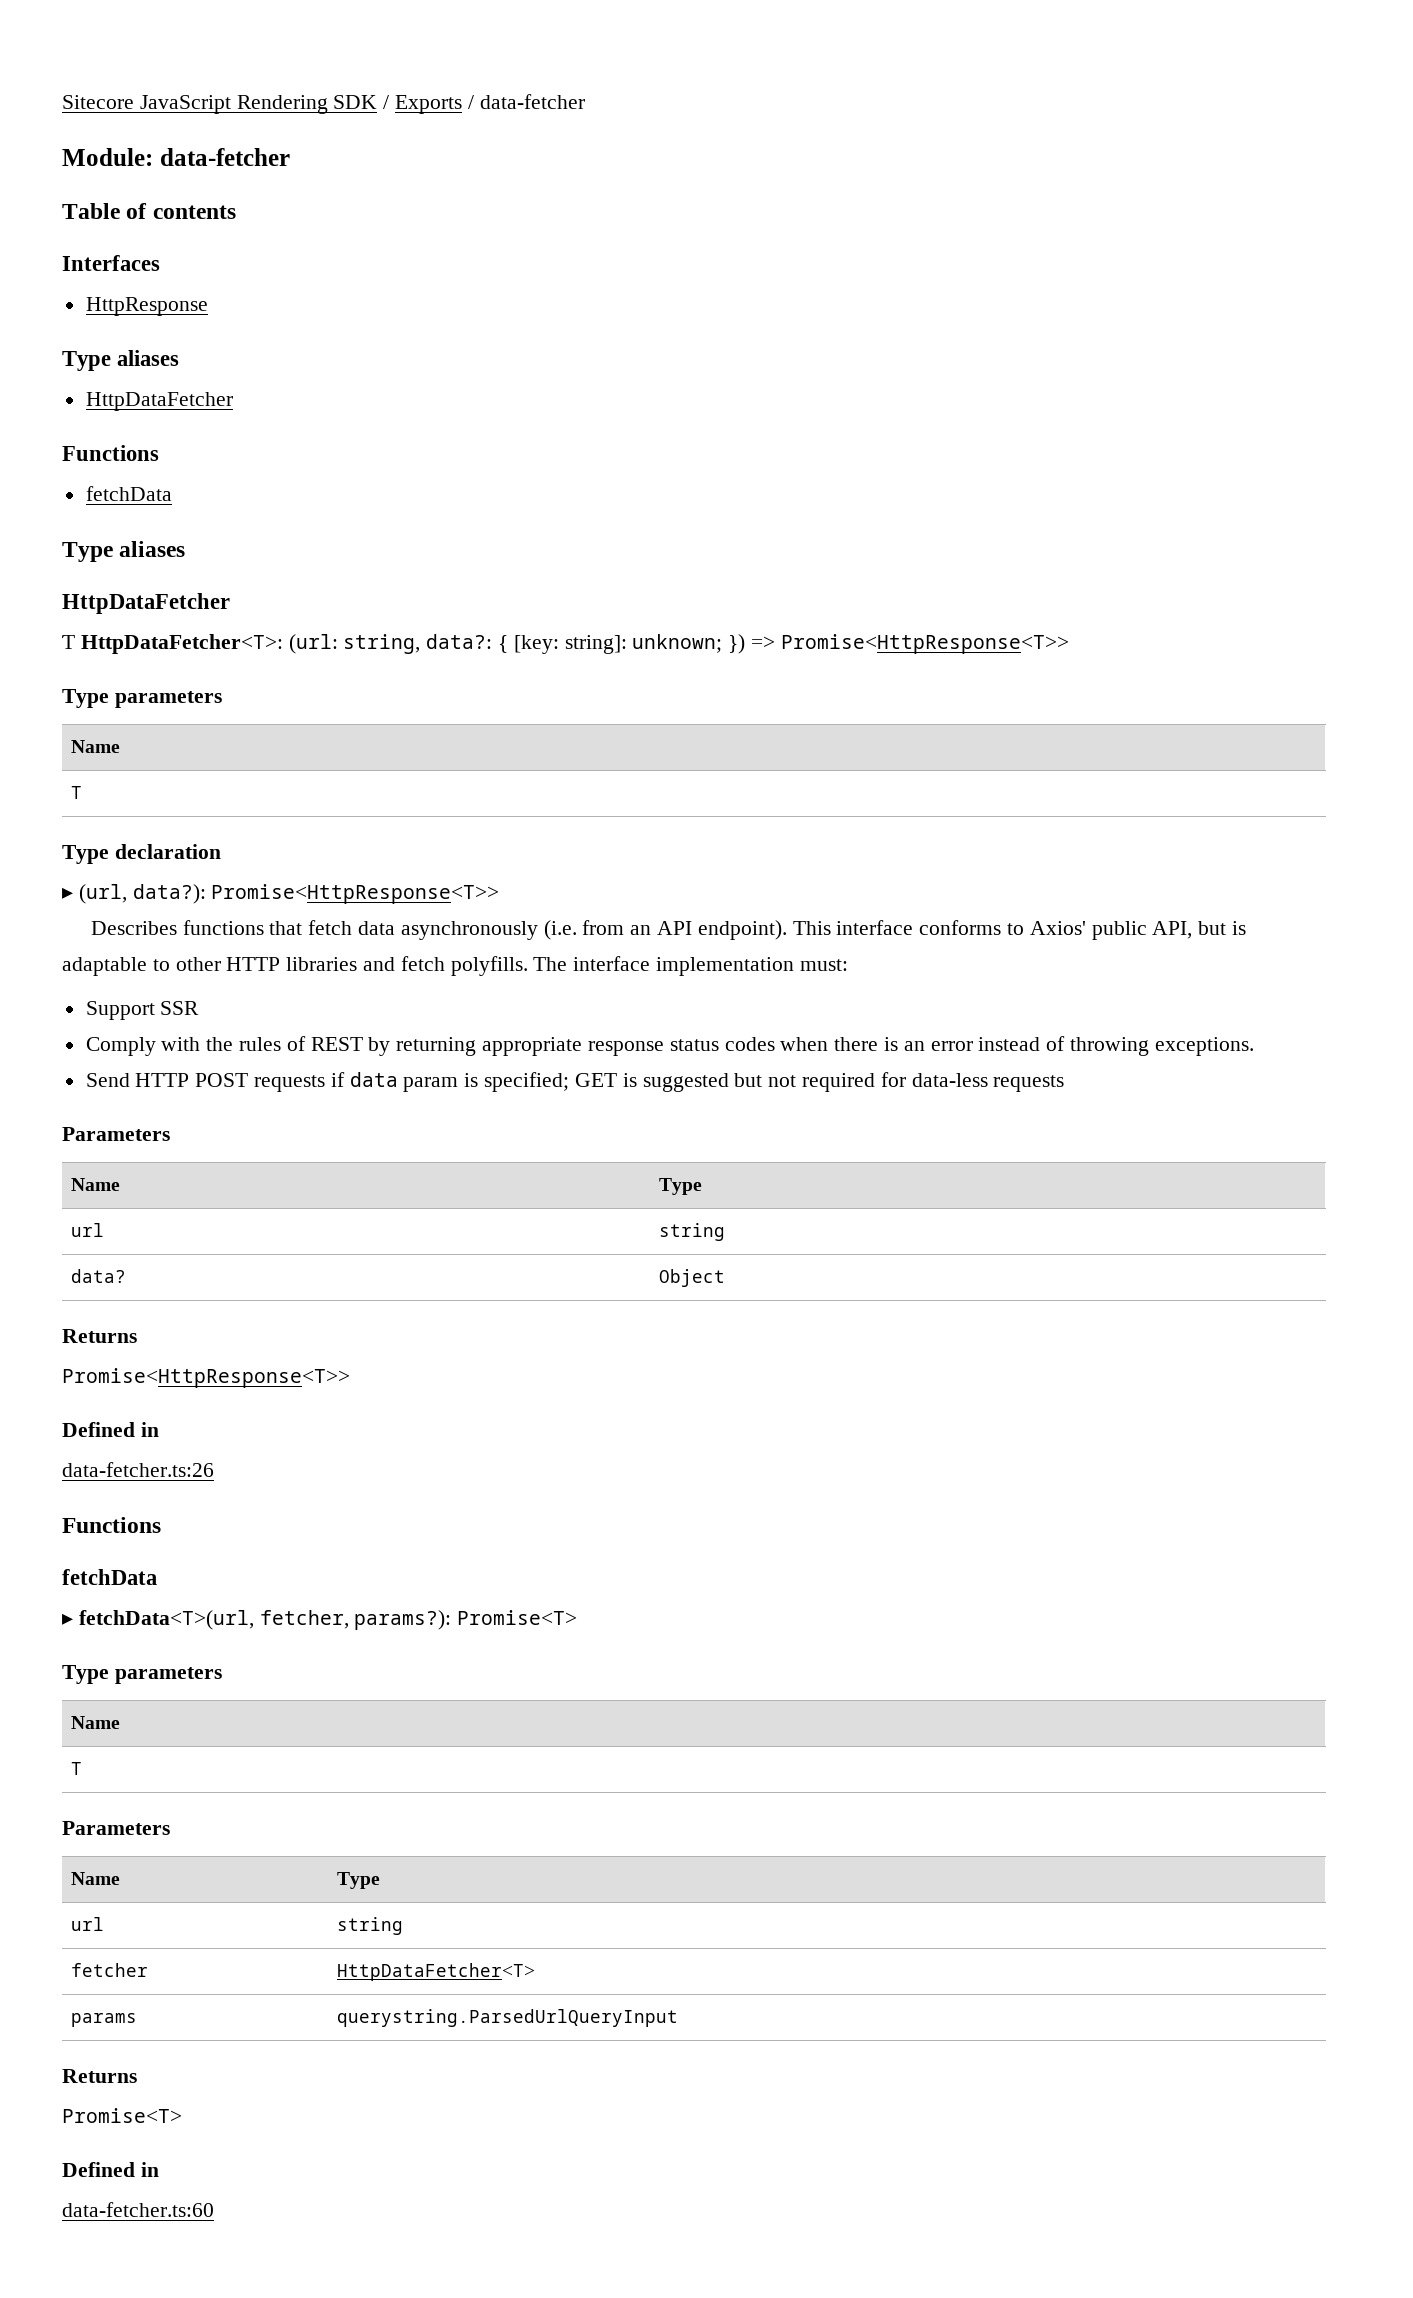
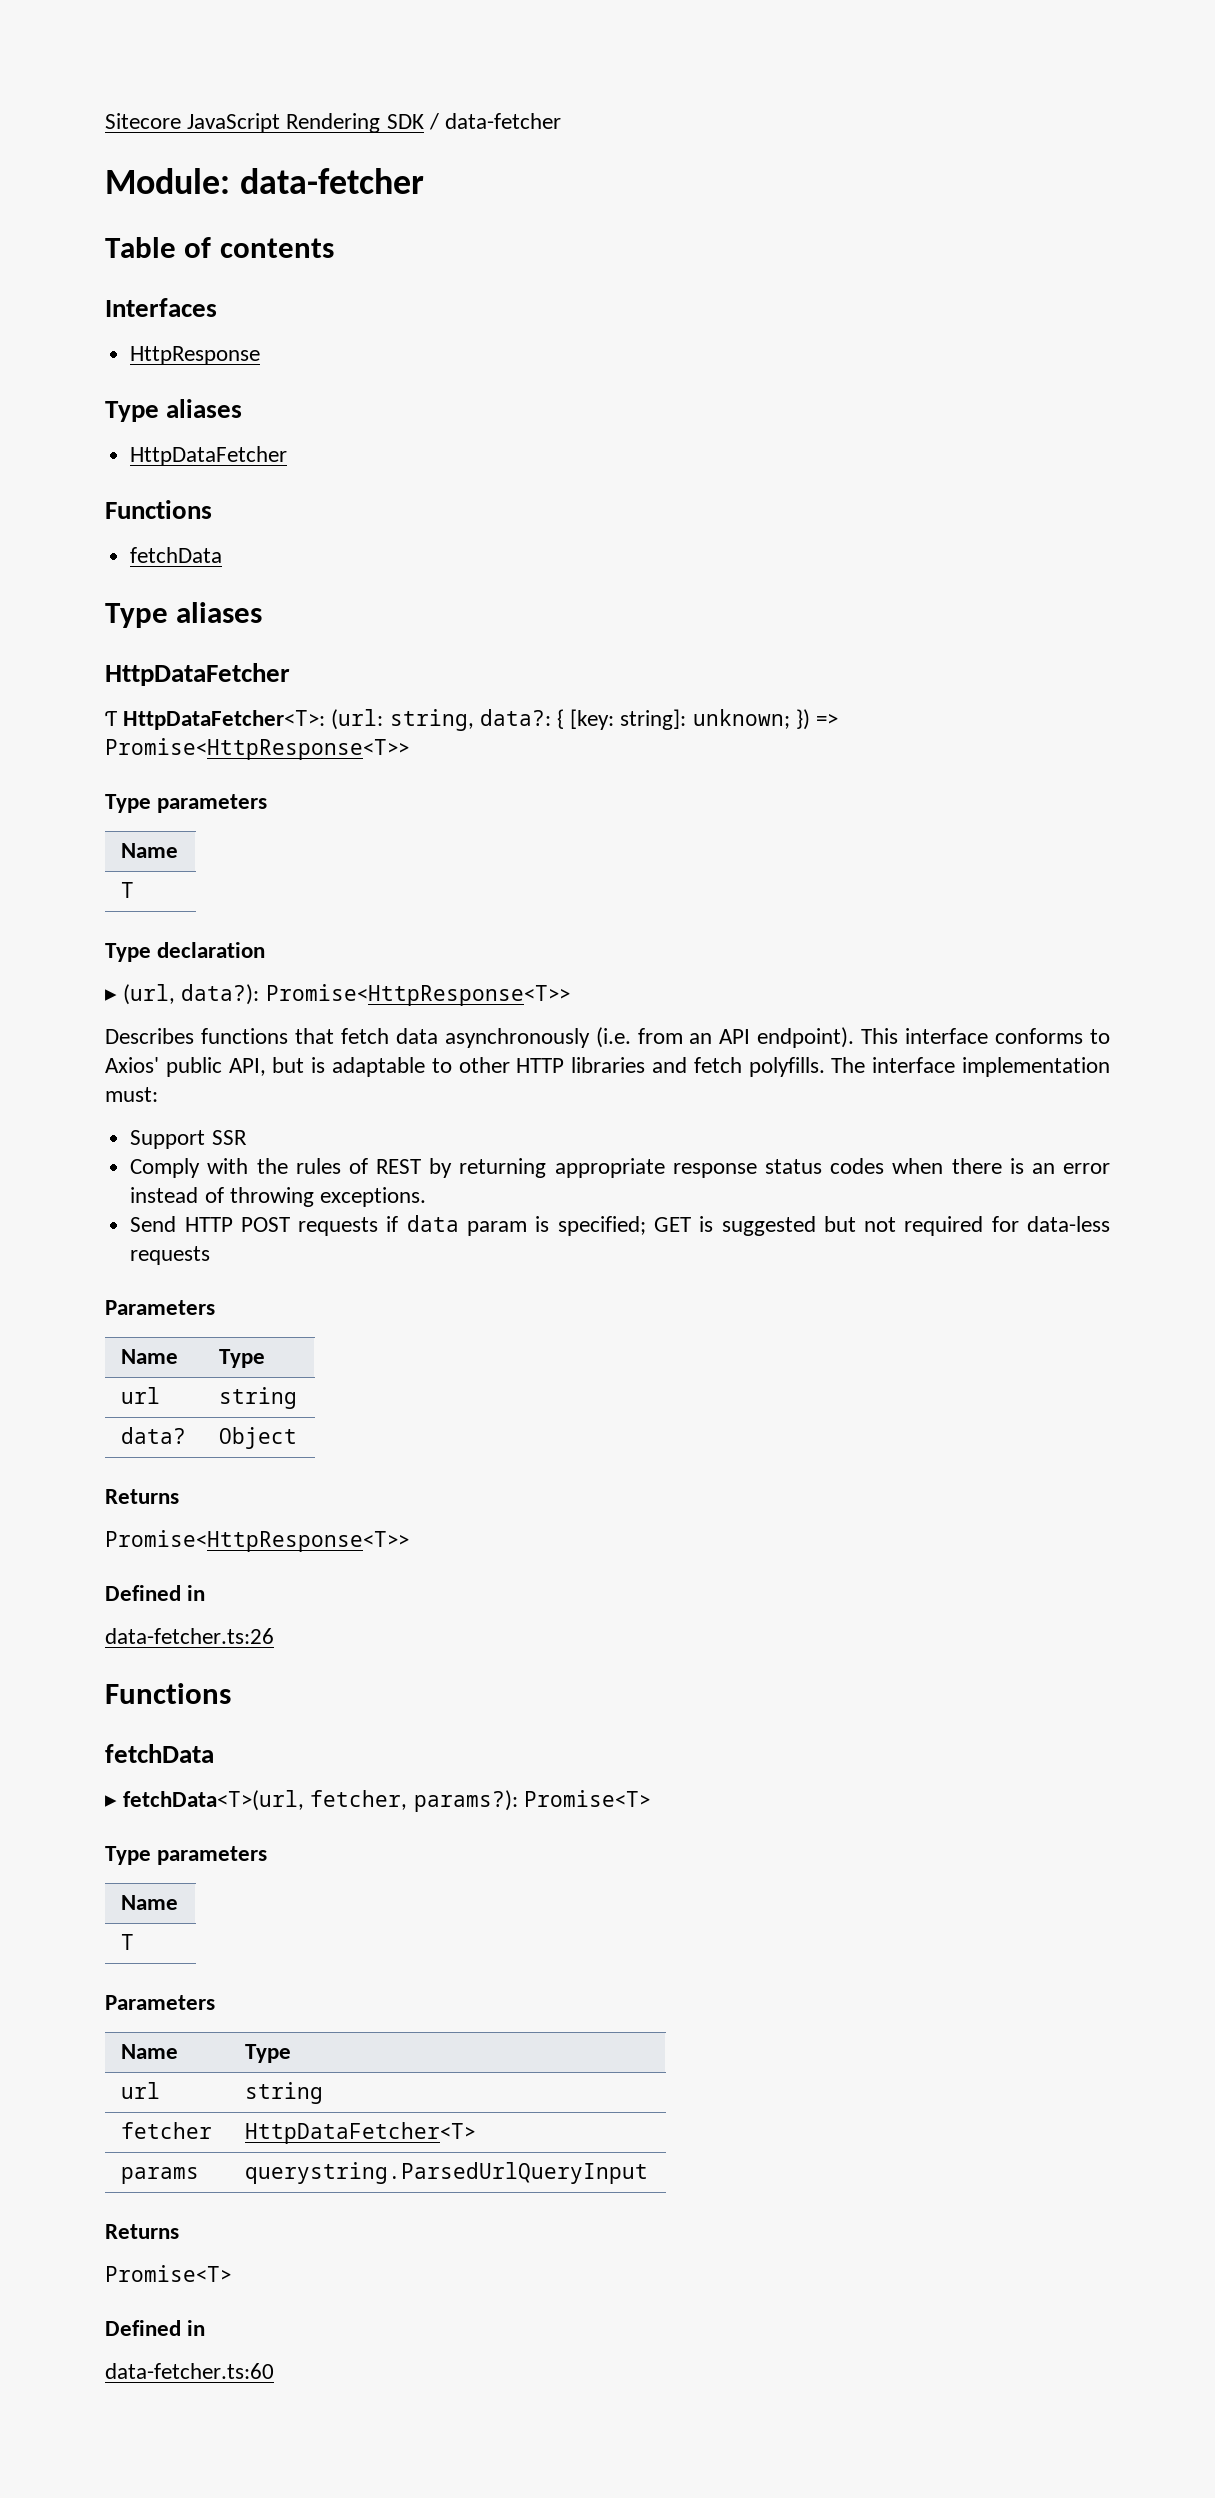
- Sitecore JavaScript Rendering SDK / Exports / data-fetcher
+ Sitecore JavaScript Rendering SDK / data-fetcher

